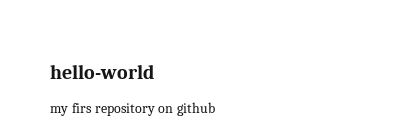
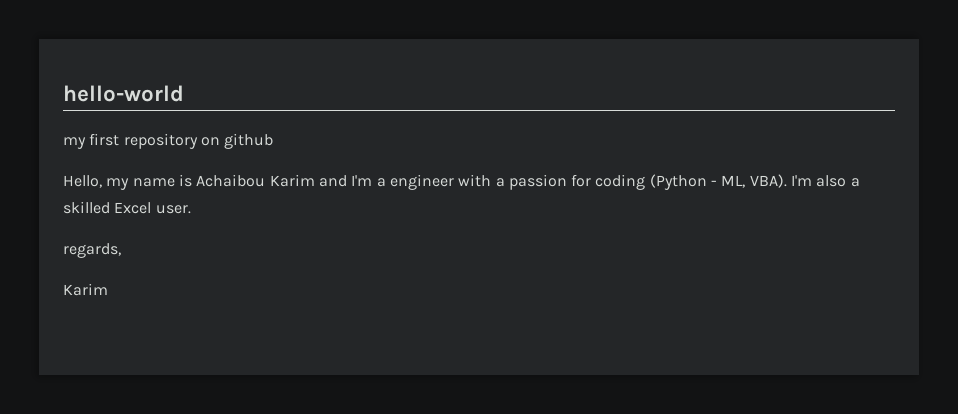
- my firs repository on github
+ my first repository on github
+ Hello, my name is Achaibou Karim and I'm a engineer with a passion for coding (Python - ML, VBA). I'm also a skilled Excel user.
+ regards,
+ Karim

